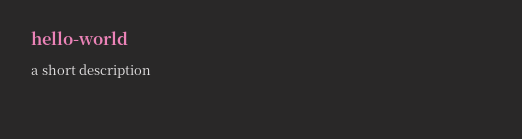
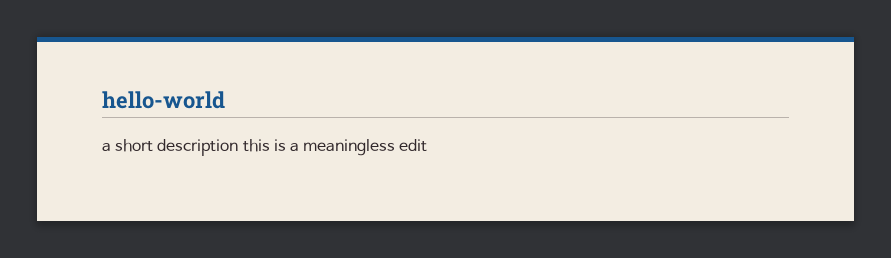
- a short description
+ a short description this is a meaningless edit

